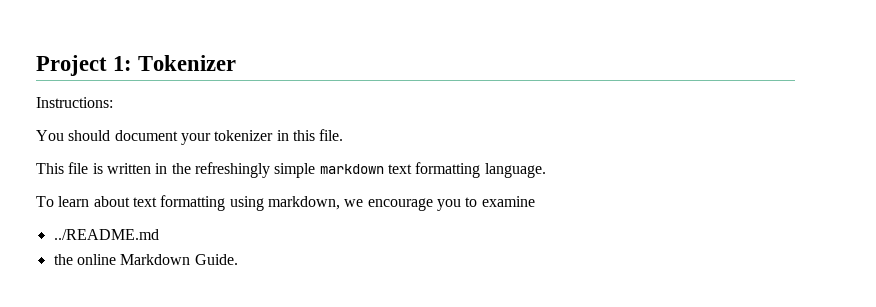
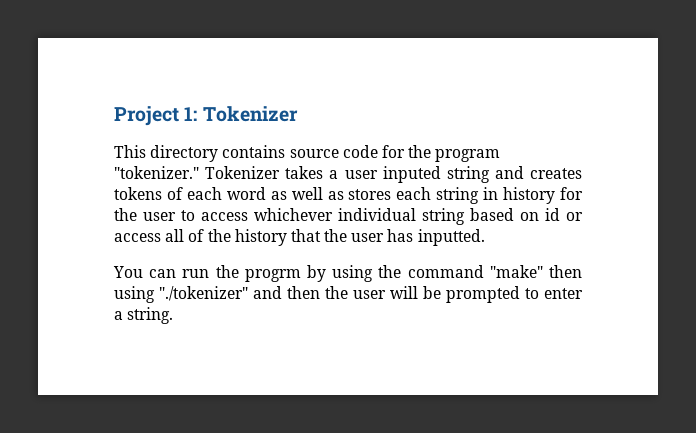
- Instructions:
- You should document your tokenizer in this file.
- This file is written in the refreshingly simple markdown text formatting language.
- To learn about text formatting using markdown, we encourage you to examine
- ../README.md
- the online Markdown Guide.
+ This directory contains source code for the program "tokenizer." Tokenizer takes a user inputed string and creates tokens of each word as well as stores each string in history for the user to access whichever individual string based on id or access all of the history that the user has inputted.
+ You can run the progrm by using the command "make" then using "./tokenizer" and then the user will be prompted to enter a string.

